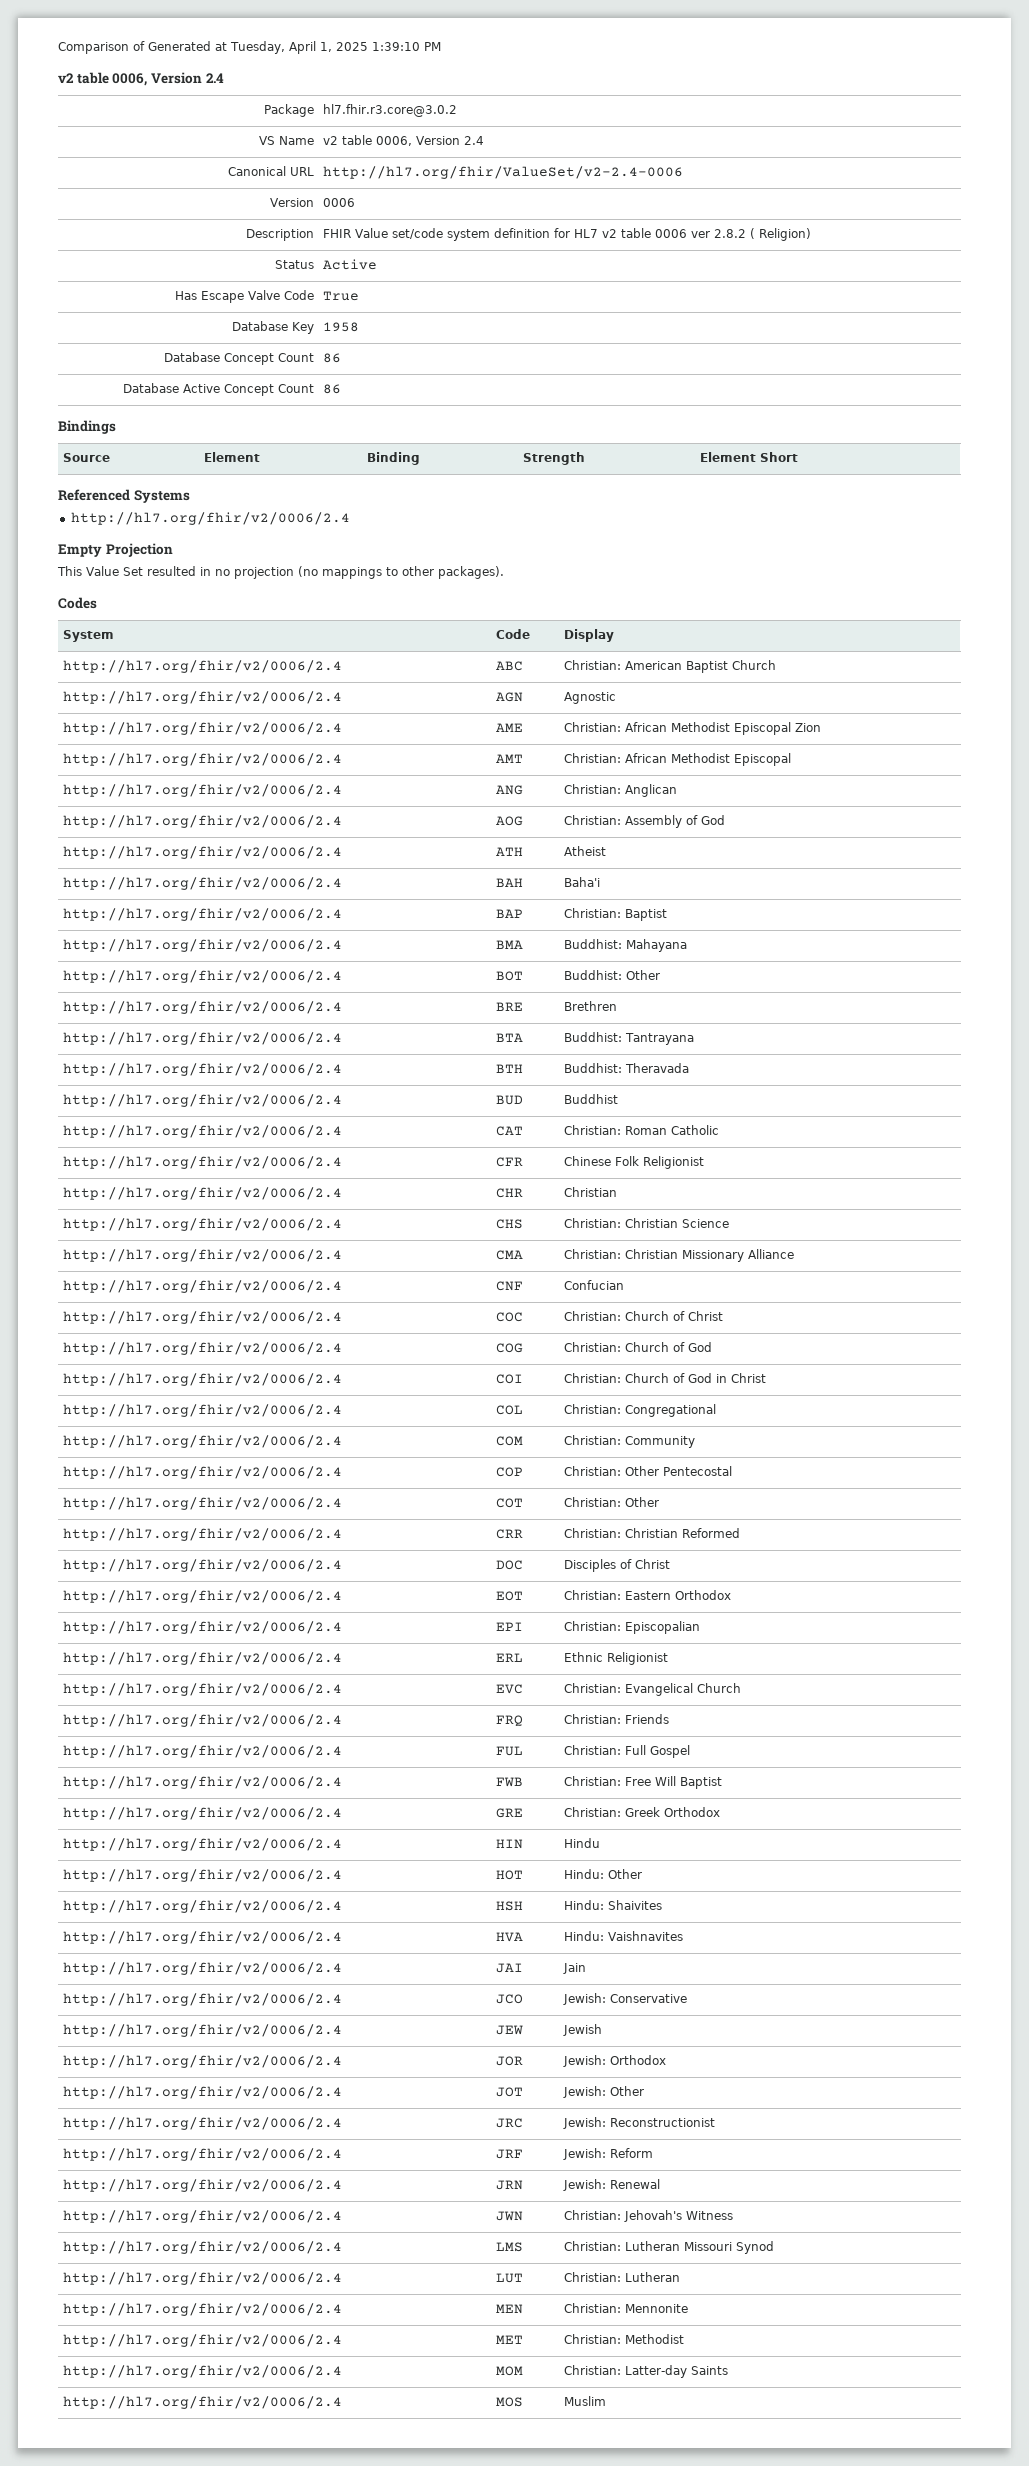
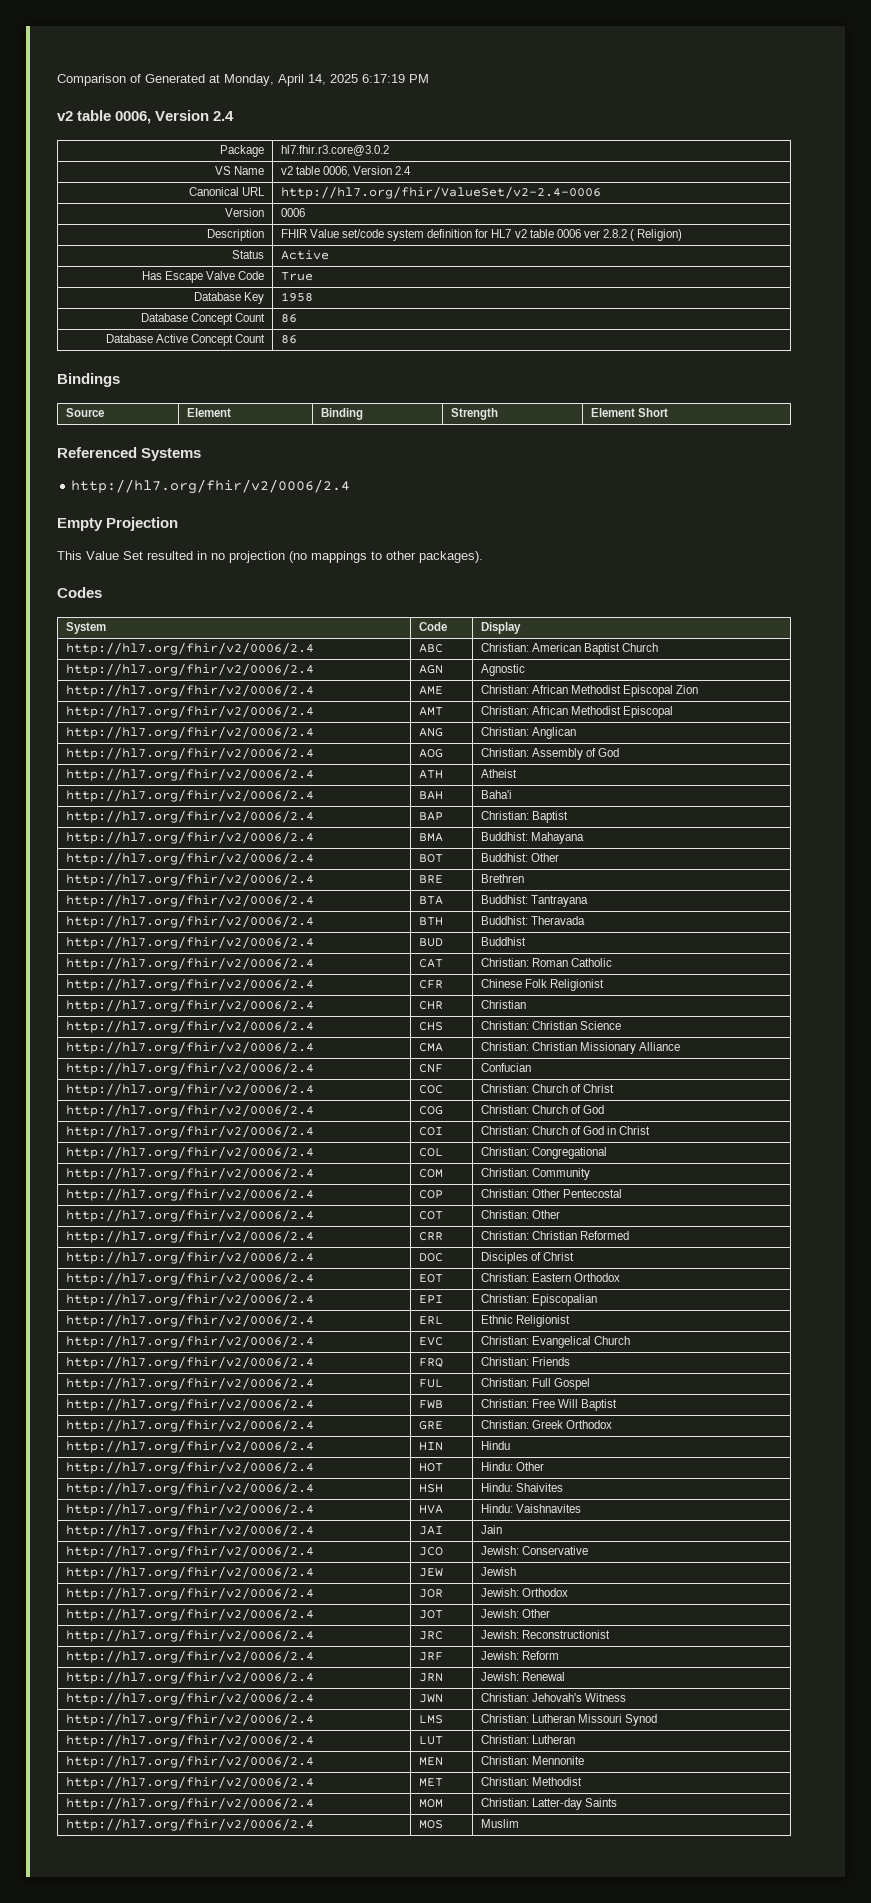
- Comparison of Generated at Tuesday, April 1, 2025 1:39:10 PM
+ Comparison of Generated at Monday, April 14, 2025 6:17:19 PM

